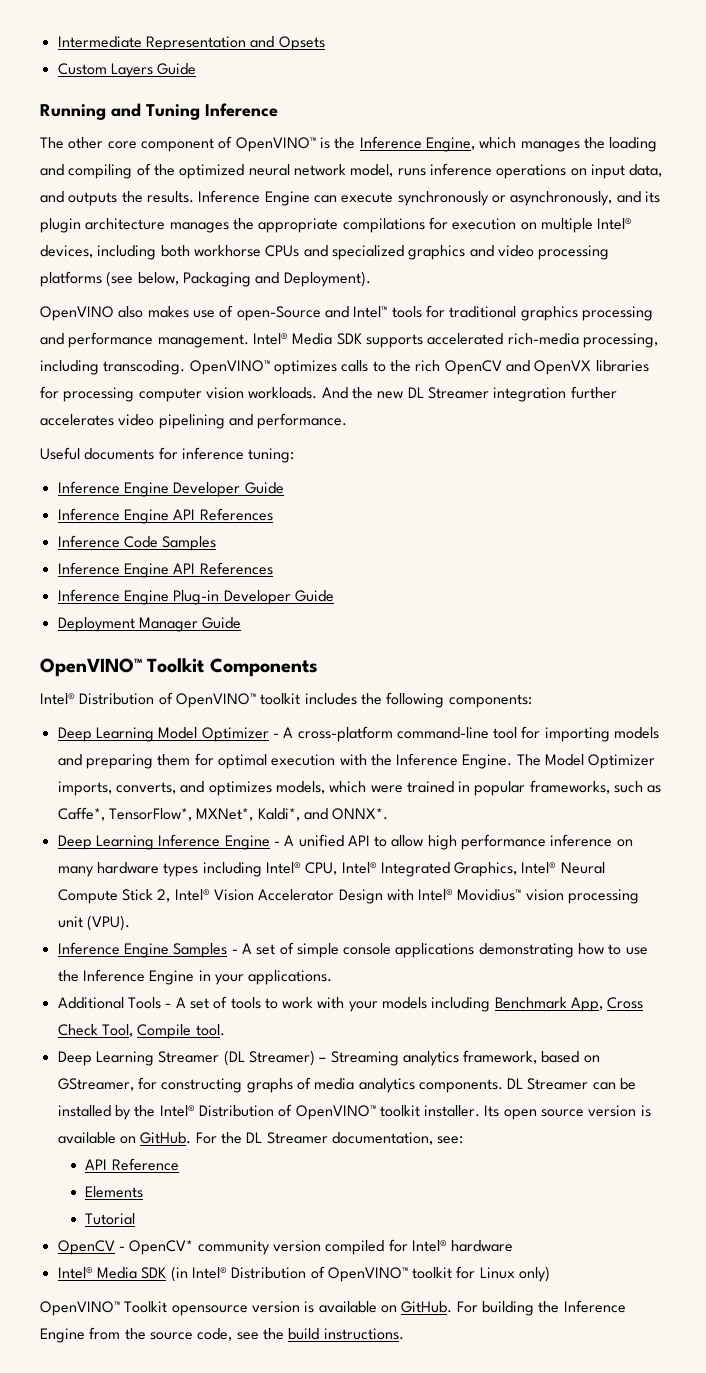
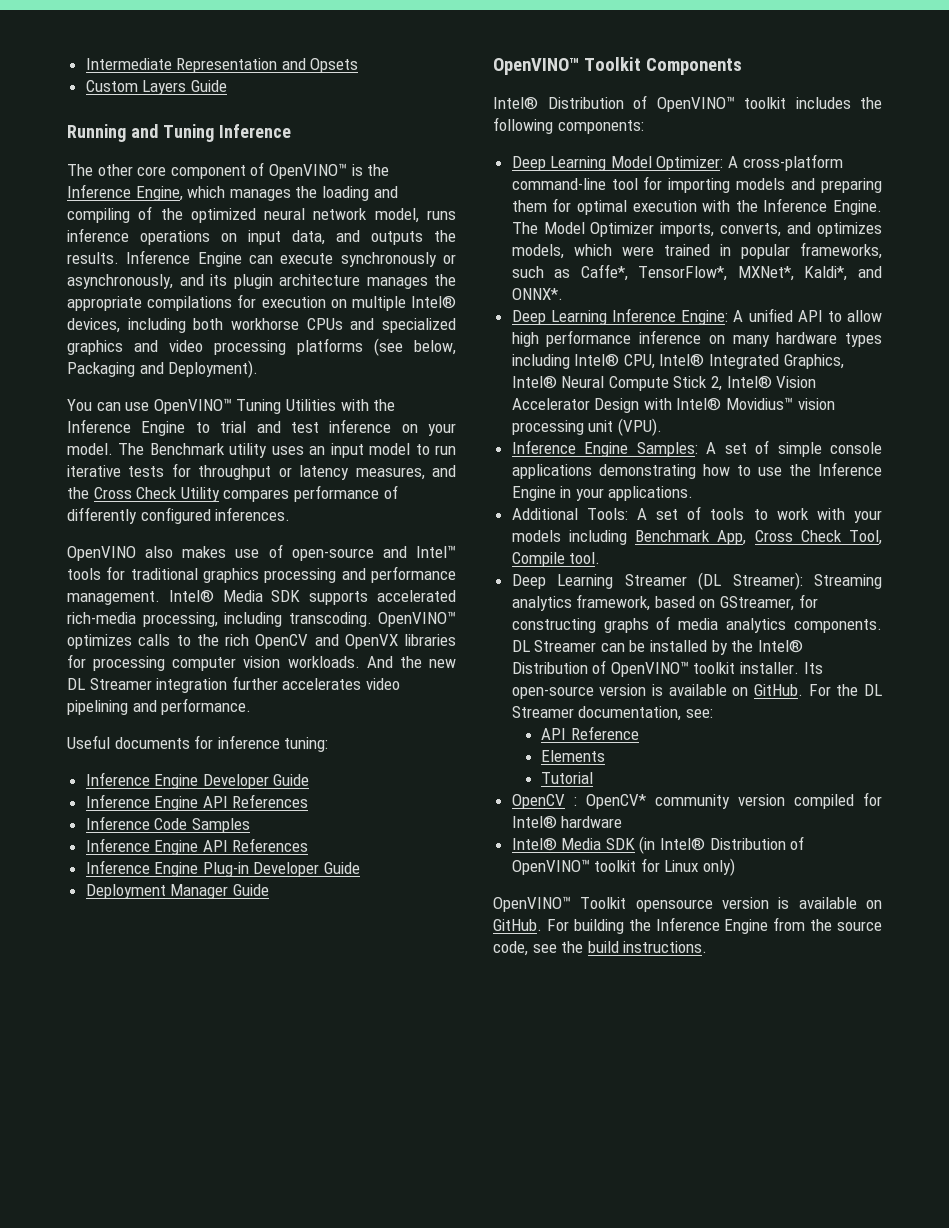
+ You can use OpenVINO™ Tuning Utilities with the Inference Engine to trial and test inference on your model. The Benchmark utility uses an input model to run iterative tests for throughput or latency measures, and the Cross Check Utility compares performance of differently configured inferences.
- OpenVINO also makes use of open-Source and Intel™ tools for traditional graphics processing and performance management.
+ OpenVINO also makes use of open-source and Intel™ tools for traditional graphics processing and performance management.
- Deep Learning Model Optimizer - A cross-platform command-line tool for importing models and preparing them for optimal execution with the Inference Engine.
+ Deep Learning Model Optimizer: A cross-platform command-line tool for importing models and preparing them for optimal execution with the Inference Engine.
- Deep Learning Inference Engine - A unified API to allow high performance inference on many hardware types including Intel® CPU, Intel® Integrated Graphics, Intel® Neural Compute Stick 2, Intel® Vision Accelerator Design with Intel® Movidius™ vision processing unit (VPU).
+ Deep Learning Inference Engine: A unified API to allow high performance inference on many hardware types including Intel® CPU, Intel® Integrated Graphics, Intel® Neural Compute Stick 2, Intel® Vision Accelerator Design with Intel® Movidius™ vision processing unit (VPU).
- Inference Engine Samples - A set of simple console applications demonstrating how to use the Inference Engine in your applications.
+ Inference Engine Samples: A set of simple console applications demonstrating how to use the Inference Engine in your applications.
- Additional Tools - A set of tools to work with your models including Benchmark App, Cross Check Tool, Compile tool.
+ Additional Tools: A set of tools to work with your models including Benchmark App, Cross Check Tool, Compile tool.
- Deep Learning Streamer (DL Streamer) – Streaming analytics framework, based on GStreamer, for constructing graphs of media analytics components.
+ Deep Learning Streamer (DL Streamer): Streaming analytics framework, based on GStreamer, for constructing graphs of media analytics components.
- Its open source version is available on GitHub.
+ Its open-source version is available on GitHub.
- OpenCV - OpenCV* community version compiled for Intel® hardware
+ OpenCV : OpenCV* community version compiled for Intel® hardware

